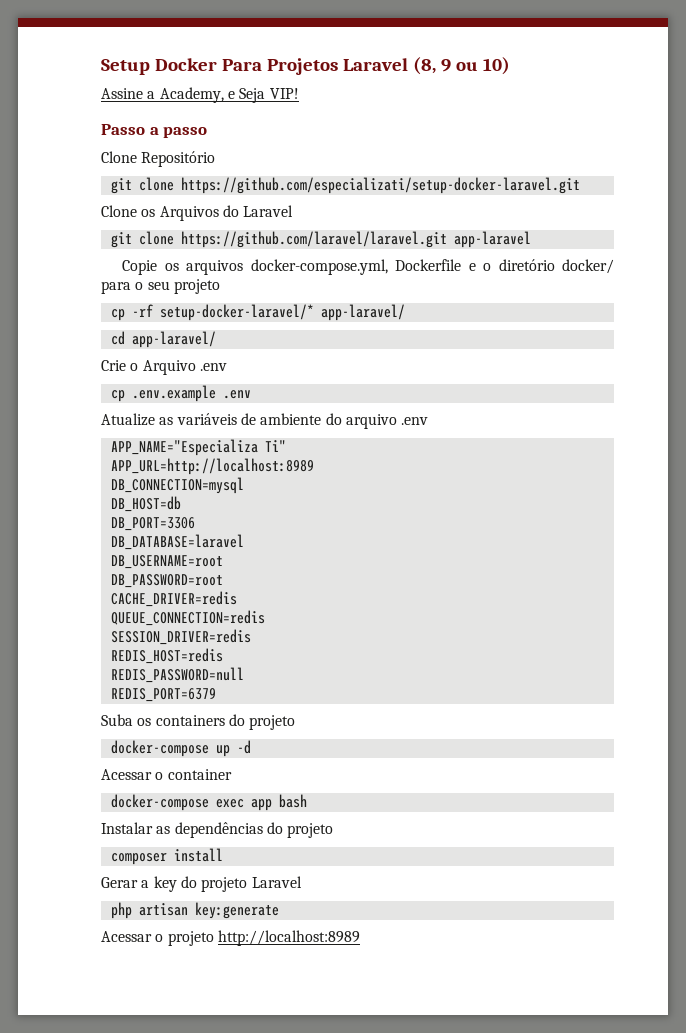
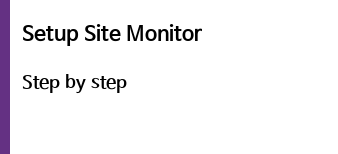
- Setup Docker Para Projetos Laravel (8, 9 ou 10)
- Assine a Academy, e Seja VIP!
- Passo a passo
- Clone Repositório
- git clone https://github.com/especializati/setup-docker-laravel.git
- Clone os Arquivos do Laravel
- git clone https://github.com/laravel/laravel.git app-laravel
- Copie os arquivos docker-compose.yml, Dockerfile e o diretório docker/ para o seu projeto
- cp -rf setup-docker-laravel/* app-laravel/
- cd app-laravel/
- Crie o Arquivo .env
- cp .env.example .env
- Atualize as variáveis de ambiente do arquivo .env
- APP_NAME="Especializa Ti"
- APP_URL=http://localhost:8989
- DB_CONNECTION=mysql
- DB_HOST=db
- DB_PORT=3306
- DB_DATABASE=laravel
- DB_USERNAME=root
- DB_PASSWORD=root
- CACHE_DRIVER=redis
- QUEUE_CONNECTION=redis
- SESSION_DRIVER=redis
- REDIS_HOST=redis
- REDIS_PASSWORD=null
- REDIS_PORT=6379
- Suba os containers do projeto
- docker-compose up -d
- Acessar o container
- docker-compose exec app bash
- Instalar as dependências do projeto
- composer install
- Gerar a key do projeto Laravel
- php artisan key:generate
- Acessar o projeto http://localhost:8989
+ Setup Site Monitor
+ Step by step

